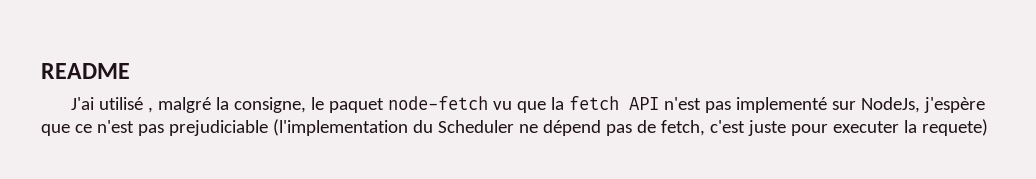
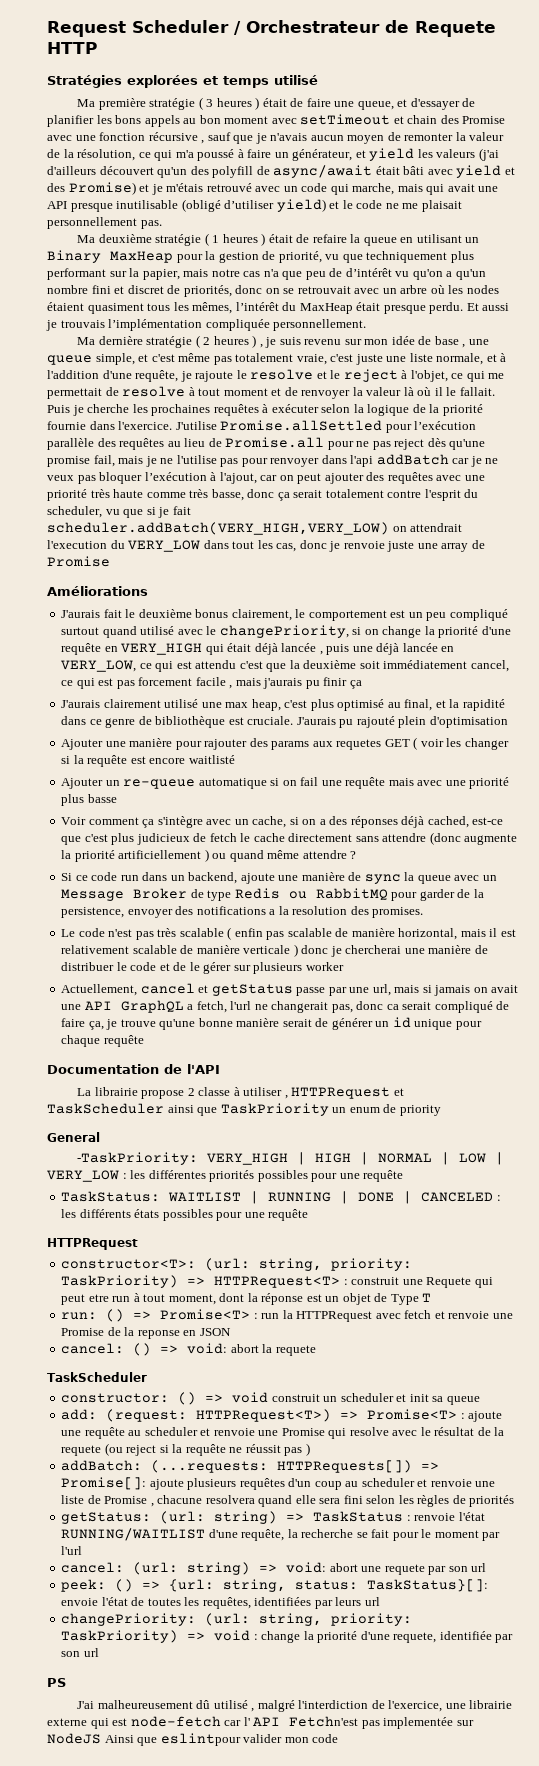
- README
+ Request Scheduler / Orchestrateur de Requete HTTP
+ Stratégies explorées et temps utilisé
+ Ma première stratégie ( 3 heures ) était de faire une queue, et d'essayer de planifier les bons appels au bon moment avec setTimeout et chain des Promise avec une fonction récursive , sauf que je n'avais aucun moyen de remonter la valeur de la résolution, ce qui m'a poussé à faire un générateur, et yield les valeurs (j'ai d'ailleurs découvert qu'un des polyfill de async/await était bâti avec yield et des Promise) et je m'étais retrouvé avec un code qui marche, mais qui avait une API presque inutilisable (obligé d’utiliser yield) et le code ne me plaisait personnellement pas.
+ Ma deuxième stratégie ( 1 heures ) était de refaire la queue en utilisant un Binary MaxHeap pour la gestion de priorité, vu que techniquement plus performant sur la papier, mais notre cas n'a que peu de d’intérêt vu qu'on a qu'un nombre fini et discret de priorités, donc on se retrouvait avec un arbre où les nodes étaient quasiment tous les mêmes, l’intérêt du MaxHeap était presque perdu. Et aussi je trouvais l’implémentation compliquée personnellement.
+ Ma dernière stratégie ( 2 heures ) , je suis revenu sur mon idée de base , une queue simple, et c'est même pas totalement vraie, c'est juste une liste normale, et à l'addition d'une requête, je rajoute le resolve et le reject à l'objet, ce qui me permettait de resolve à tout moment et de renvoyer la valeur là où il le fallait. Puis je cherche les prochaines requêtes à exécuter selon la logique de la priorité fournie dans l'exercice. J'utilise Promise.allSettled pour l’exécution parallèle des requêtes au lieu de Promise.all pour ne pas reject dès qu'une promise fail, mais je ne l'utilise pas pour renvoyer dans l'api addBatch car je ne veux pas bloquer l’exécution à l'ajout, car on peut ajouter des requêtes avec une priorité très haute comme très basse, donc ça serait totalement contre l'esprit du scheduler, vu que si je fait scheduler.addBatch(VERY_HIGH,VERY_LOW) on attendrait l'execution du VERY_LOW dans tout les cas, donc je renvoie juste une array de Promise
+ Améliorations
+ J'aurais fait le deuxième bonus clairement, le comportement est un peu compliqué surtout quand utilisé avec le changePriority, si on change la priorité d'une requête en VERY_HIGH qui était déjà lancée , puis une déjà lancée en VERY_LOW, ce qui est attendu c'est que la deuxième soit immédiatement cancel, ce qui est pas forcement facile , mais j'aurais pu finir ça
+ J'aurais clairement utilisé une max heap, c'est plus optimisé au final, et la rapidité dans ce genre de bibliothèque est cruciale. J'aurais pu rajouté plein d'optimisation
+ Ajouter une manière pour rajouter des params aux requetes GET ( voir les changer si la requête est encore waitlisté
+ Ajouter un re-queue automatique si on fail une requête mais avec une priorité plus basse
+ Voir comment ça s'intègre avec un cache, si on a des réponses déjà cached, est-ce que c'est plus judicieux de fetch le cache directement sans attendre (donc augmente la priorité artificiellement ) ou quand même attendre ?
+ Si ce code run dans un backend, ajoute une manière de sync la queue avec un Message Broker de type Redis ou RabbitMQ pour garder de la persistence, envoyer des notifications a la resolution des promises.
+ Le code n'est pas très scalable ( enfin pas scalable de manière horizontal, mais il est relativement scalable de manière verticale ) donc je chercherai une manière de distribuer le code et de le gérer sur plusieurs worker
+ Actuellement, cancel et getStatus passe par une url, mais si jamais on avait une API GraphQL a fetch, l'url ne changerait pas, donc ca serait compliqué de faire ça, je trouve qu'une bonne manière serait de générer un id unique pour chaque requête
+ Documentation de l'API
+ La librairie propose 2 classe à utiliser , HTTPRequest et TaskScheduler ainsi que TaskPriority un enum de priority
+ General
+ -TaskPriority: VERY_HIGH | HIGH | NORMAL | LOW | VERY_LOW : les différentes priorités possibles pour une requête
+ TaskStatus: WAITLIST | RUNNING | DONE | CANCELED : les différents états possibles pour une requête
+ HTTPRequest
+ constructor<T>: (url: string, priority: TaskPriority) => HTTPRequest<T> : construit une Requete qui peut etre run à tout moment, dont la réponse est un objet de Type T
+ run: () => Promise<T> : run la HTTPRequest avec fetch et renvoie une Promise de la reponse en JSON
+ cancel: () => void: abort la requete
+ TaskScheduler
+ constructor: () => void construit un scheduler et init sa queue
+ add: (request: HTTPRequest<T>) => Promise<T> : ajoute une requête au scheduler et renvoie une Promise qui resolve avec le résultat de la requete (ou reject si la requête ne réussit pas )
+ addBatch: (...requests: HTTPRequests[]) => Promise[]: ajoute plusieurs requêtes d'un coup au scheduler et renvoie une liste de Promise , chacune resolvera quand elle sera fini selon les règles de priorités
+ getStatus: (url: string) => TaskStatus : renvoie l'état RUNNING/WAITLIST d'une requête, la recherche se fait pour le moment par l'url
+ cancel: (url: string) => void: abort une requete par son url
+ peek: () => {url: string, status: TaskStatus}[]: envoie l'état de toutes les requêtes, identifiées par leurs url
+ changePriority: (url: string, priority: TaskPriority) => void : change la priorité d'une requete, identifiée par son url
+ PS
- J'ai utilisé , malgré la consigne, le paquet node-fetch vu que la fetch API n'est pas implementé sur NodeJs, j'espère que ce n'est pas prejudiciable (l'implementation du Scheduler ne dépend pas de fetch, c'est juste pour executer la requete)
+ J'ai malheureusement dû utilisé , malgré l'interdiction de l'exercice, une librairie externe qui est node-fetch car l' API Fetchn'est pas implementée sur NodeJS Ainsi que eslintpour valider mon code

